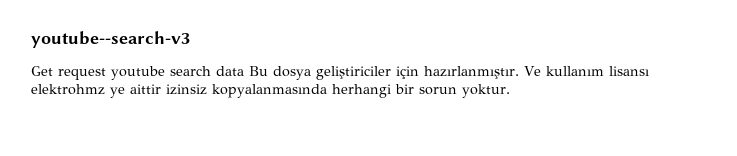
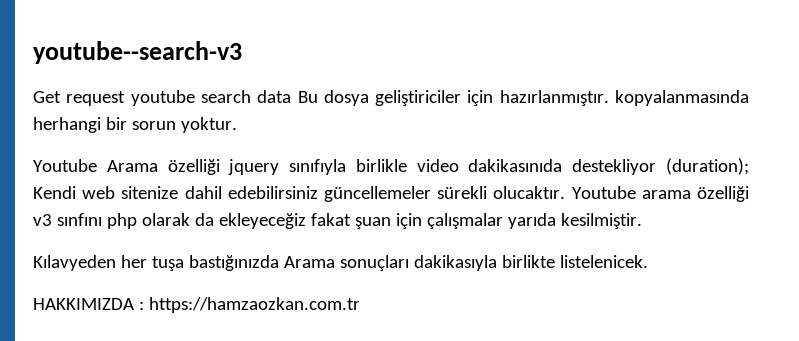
- Get request youtube search data Bu dosya geliştiriciler için hazırlanmıştır. Ve kullanım lisansı elektrohmz ye aittir izinsiz kopyalanmasında herhangi bir sorun yoktur.
+ Get request youtube search data Bu dosya geliştiriciler için hazırlanmıştır. kopyalanmasında herhangi bir sorun yoktur.
+ Youtube Arama özelliği jquery sınıfıyla birlikle video dakikasınıda destekliyor (duration); Kendi web sitenize dahil edebilirsiniz güncellemeler sürekli olucaktır. Youtube arama özelliği v3 sınfını php olarak da ekleyeceğiz fakat şuan için çalışmalar yarıda kesilmiştir.
+ Kılavyeden her tuşa bastığınızda Arama sonuçları dakikasıyla birlikte listelenicek.
+ HAKKIMIZDA : https://hamzaozkan.com.tr

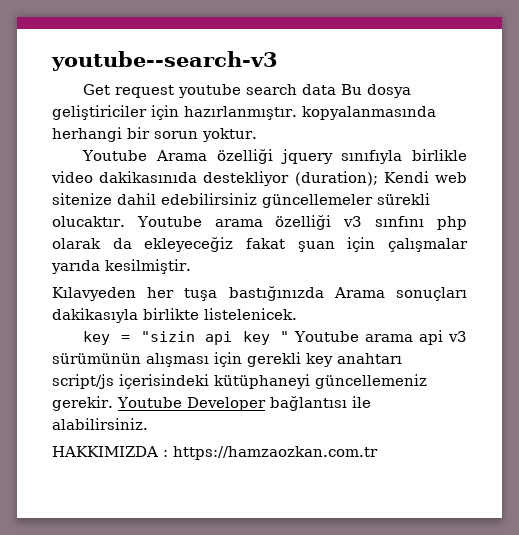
+ key = "sizin api key " Youtube arama api v3 sürümünün alışması için gerekli key anahtarı script/js içerisindeki kütüphaneyi güncellemeniz gerekir. Youtube Developer bağlantısı ile alabilirsiniz.

